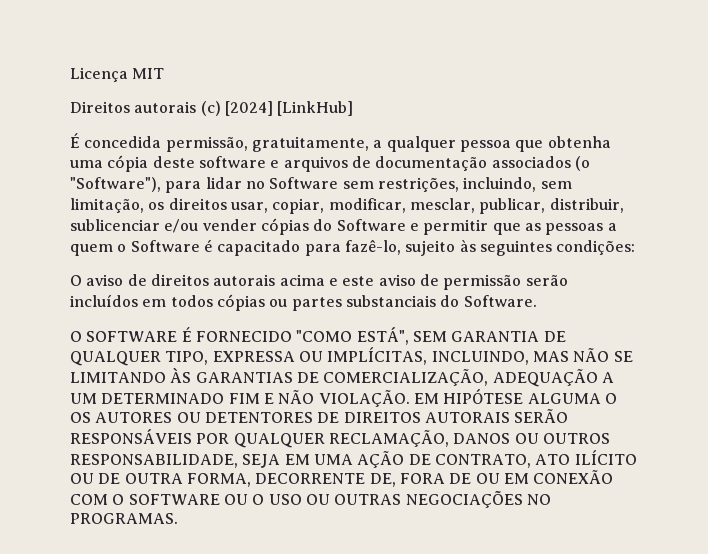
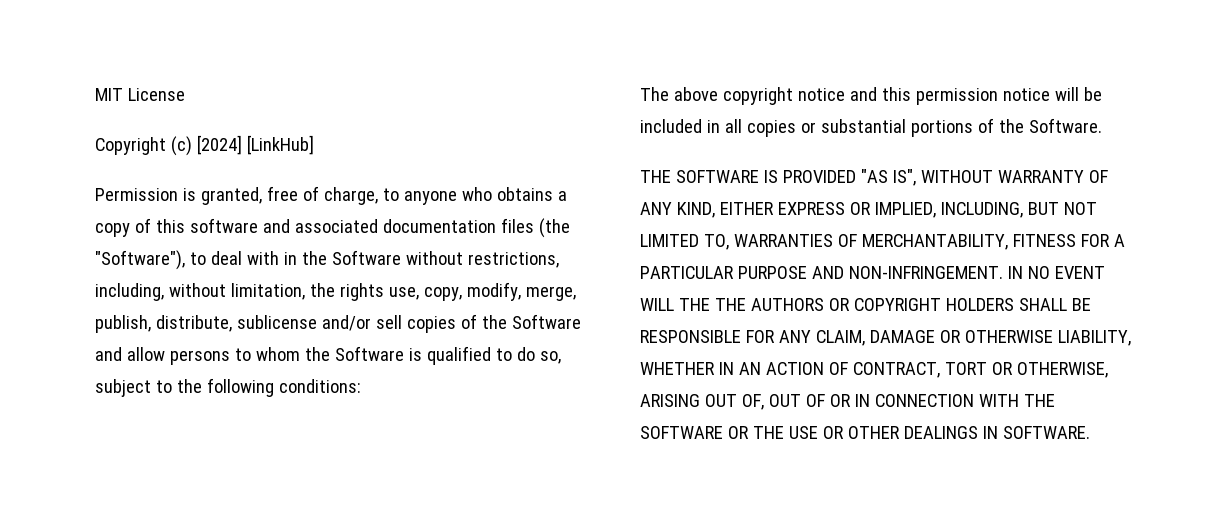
- Licença MIT
- Direitos autorais (c) [2024] [LinkHub]
+ MIT License
+ Copyright (c) [2024] [LinkHub]
- É concedida permissão, gratuitamente, a qualquer pessoa que obtenha uma cópia deste software e arquivos de documentação associados (o "Software"), para lidar no Software sem restrições, incluindo, sem limitação, os direitos usar, copiar, modificar, mesclar, publicar, distribuir, sublicenciar e/ou vender cópias do Software e permitir que as pessoas a quem o Software é capacitado para fazê-lo, sujeito às seguintes condições:
- O aviso de direitos autorais acima e este aviso de permissão serão incluídos em todos cópias ou partes substanciais do Software.
- O SOFTWARE É FORNECIDO "COMO ESTÁ", SEM GARANTIA DE QUALQUER TIPO, EXPRESSA OU IMPLÍCITAS, INCLUINDO, MAS NÃO SE LIMITANDO ÀS GARANTIAS DE COMERCIALIZAÇÃO, ADEQUAÇÃO A UM DETERMINADO FIM E NÃO VIOLAÇÃO. EM HIPÓTESE ALGUMA O OS AUTORES OU DETENTORES DE DIREITOS AUTORAIS SERÃO RESPONSÁVEIS POR QUALQUER RECLAMAÇÃO, DANOS OU OUTROS RESPONSABILIDADE, SEJA EM UMA AÇÃO DE CONTRATO, ATO ILÍCITO OU DE OUTRA FORMA, DECORRENTE DE, FORA DE OU EM CONEXÃO COM O SOFTWARE OU O USO OU OUTRAS NEGOCIAÇÕES NO PROGRAMAS.
+ Permission is granted, free of charge, to anyone who obtains a copy of this software and associated documentation files (the "Software"), to deal with in the Software without restrictions, including, without limitation, the rights use, copy, modify, merge, publish, distribute, sublicense and/or sell copies of the Software and allow persons to whom the Software is qualified to do so, subject to the following conditions:
+ The above copyright notice and this permission notice will be included in all copies or substantial portions of the Software.
+ THE SOFTWARE IS PROVIDED "AS IS", WITHOUT WARRANTY OF ANY KIND, EITHER EXPRESS OR IMPLIED, INCLUDING, BUT NOT LIMITED TO, WARRANTIES OF MERCHANTABILITY, FITNESS FOR A PARTICULAR PURPOSE AND NON-INFRINGEMENT. IN NO EVENT WILL THE THE AUTHORS OR COPYRIGHT HOLDERS SHALL BE RESPONSIBLE FOR ANY CLAIM, DAMAGE OR OTHERWISE LIABILITY, WHETHER IN AN ACTION OF CONTRACT, TORT OR OTHERWISE, ARISING OUT OF, OUT OF OR IN CONNECTION WITH THE SOFTWARE OR THE USE OR OTHER DEALINGS IN SOFTWARE.

